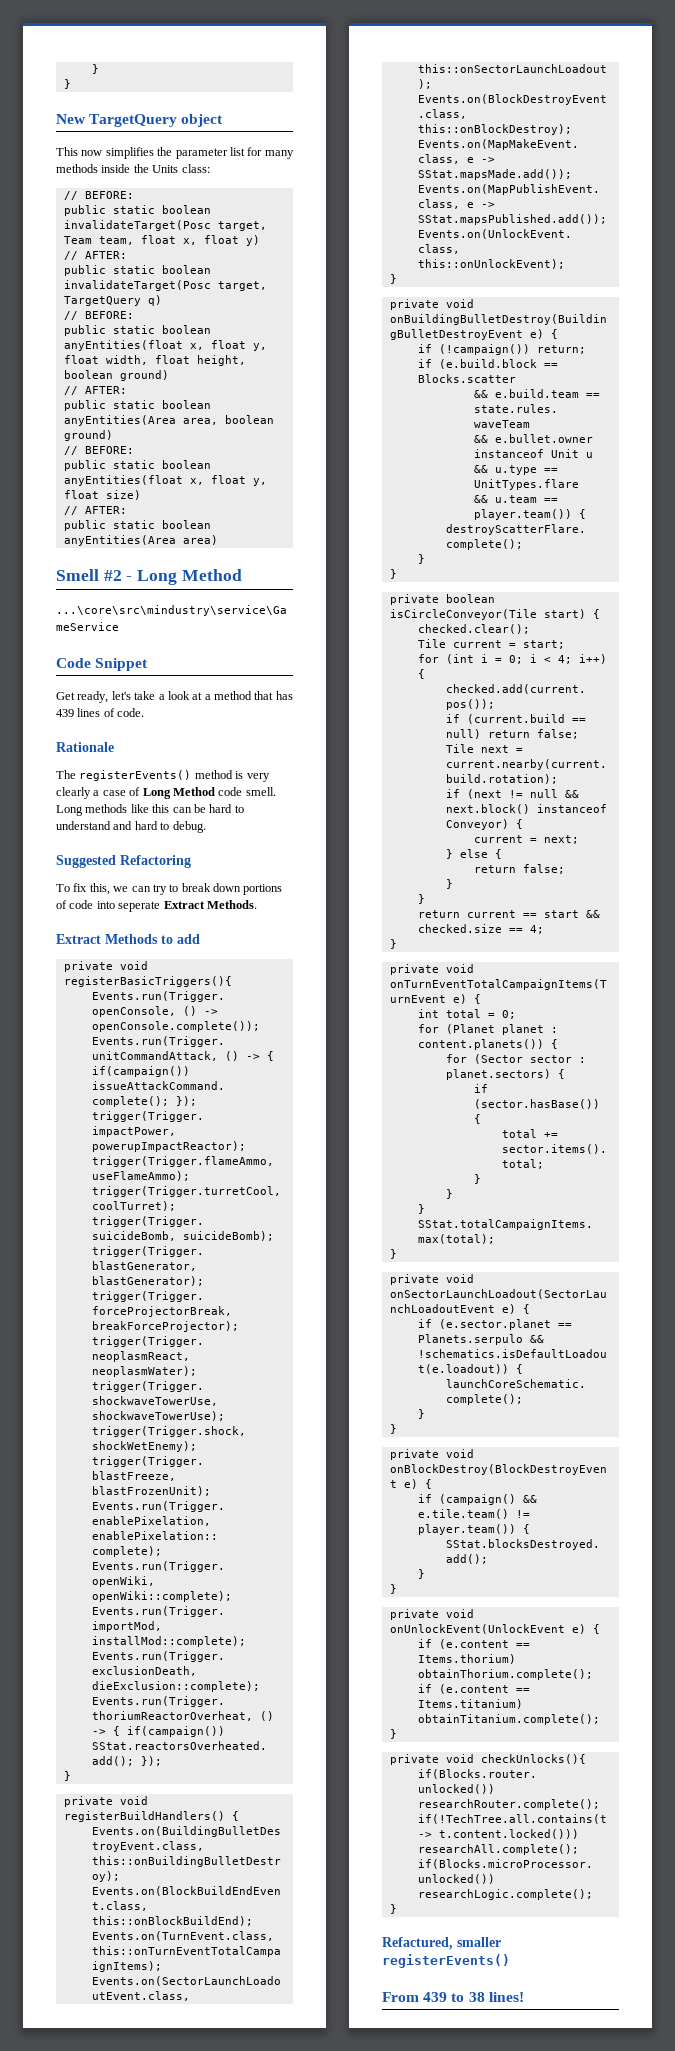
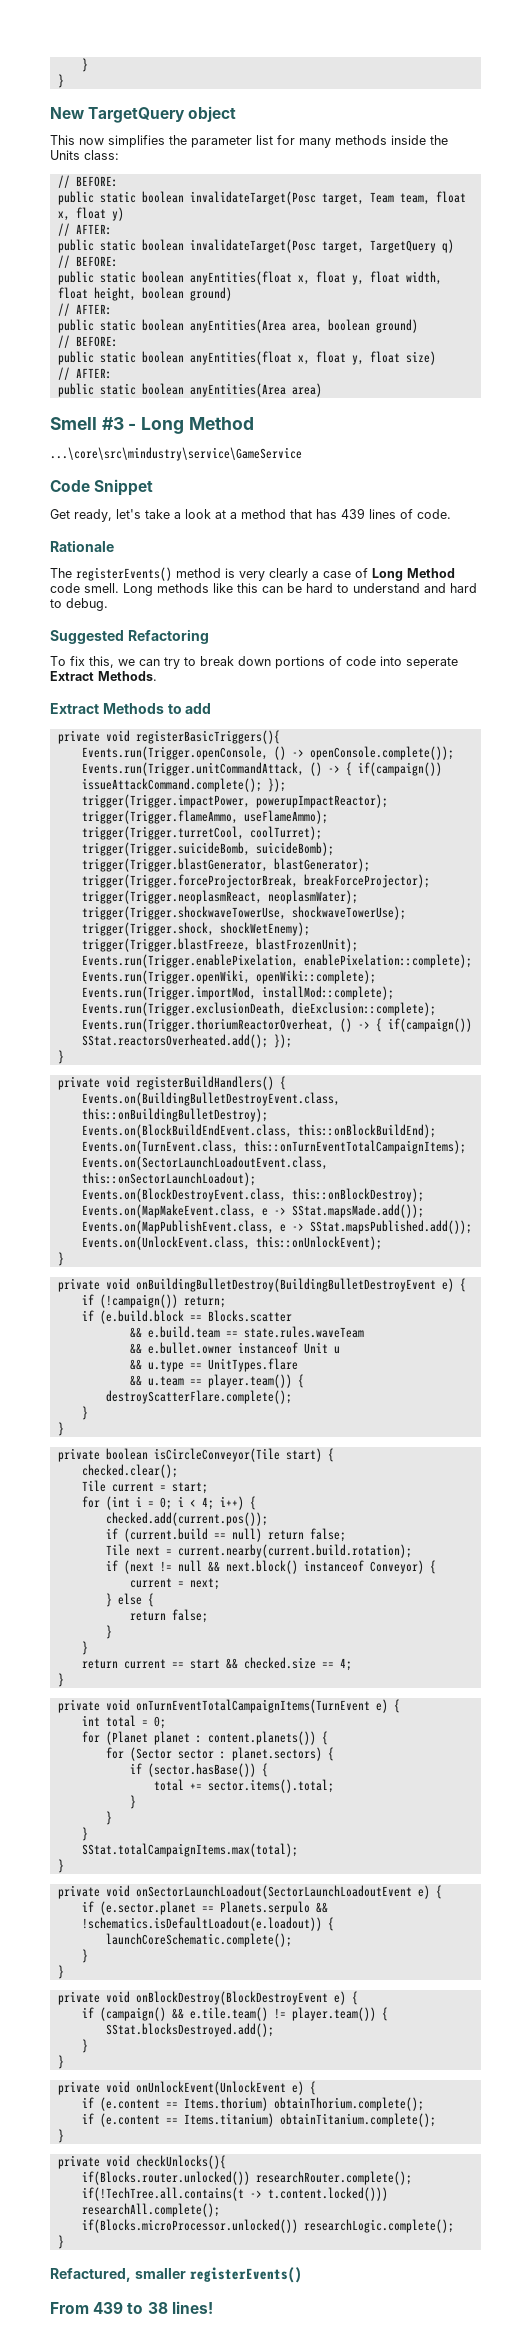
- Smell #2 - Long Method
+ Smell #3 - Long Method

